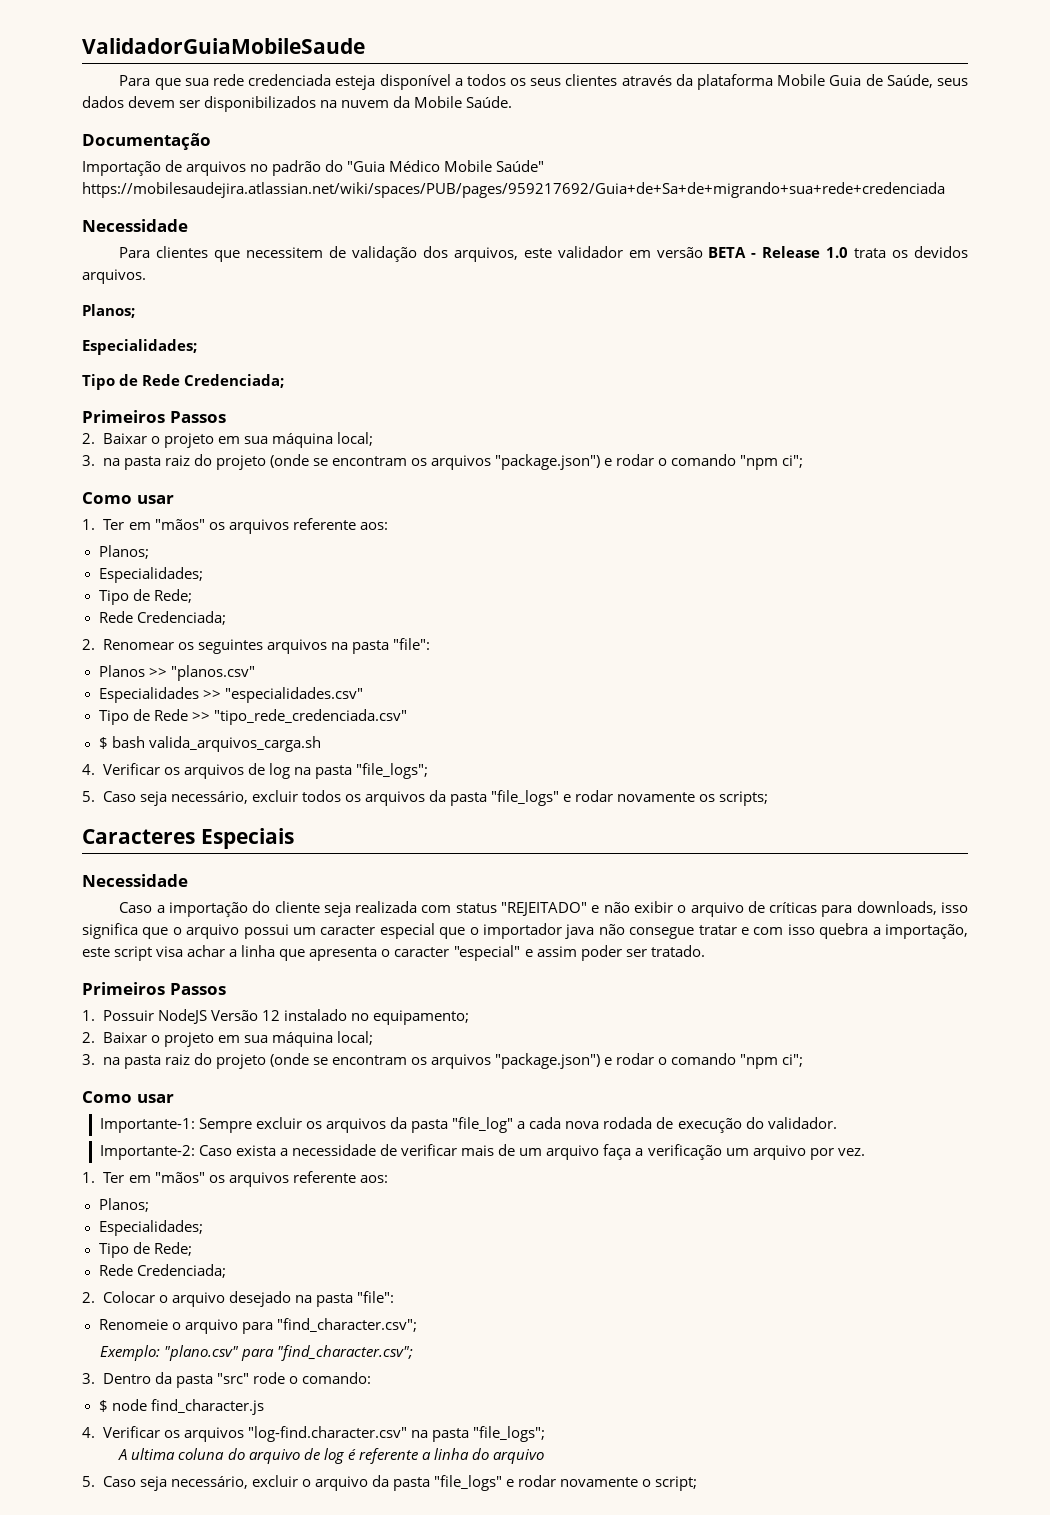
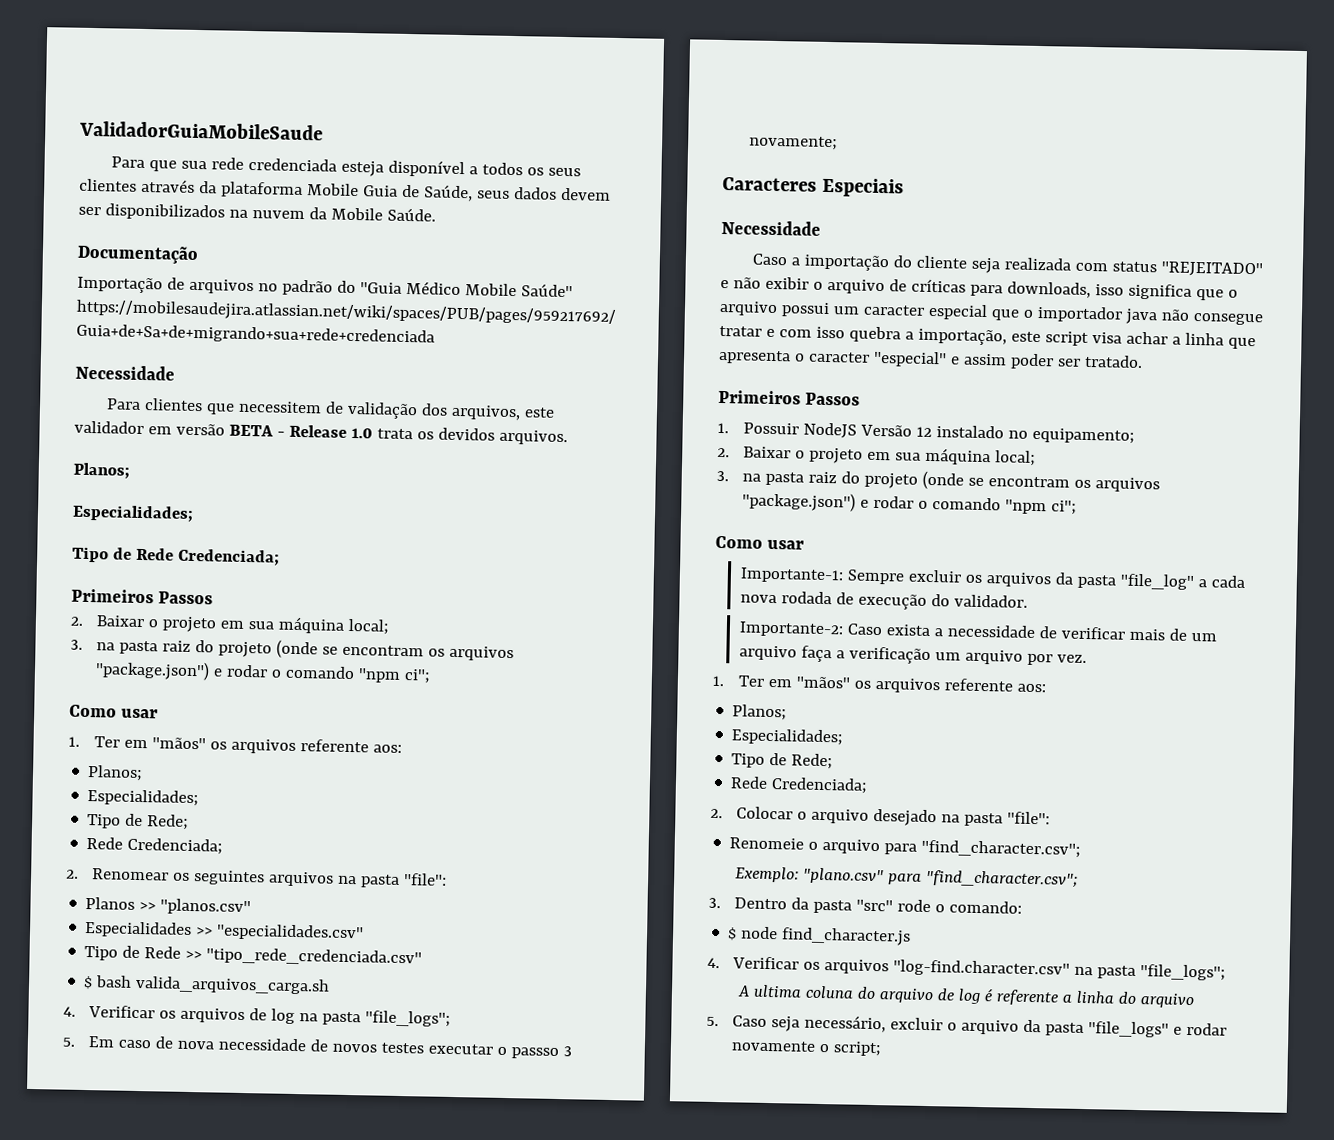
- 5. Caso seja necessário, excluir todos os arquivos da pasta "file_logs" e rodar novamente os scripts;
+ 5. Em caso de nova necessidade de novos testes executar o passso 3 novamente;

